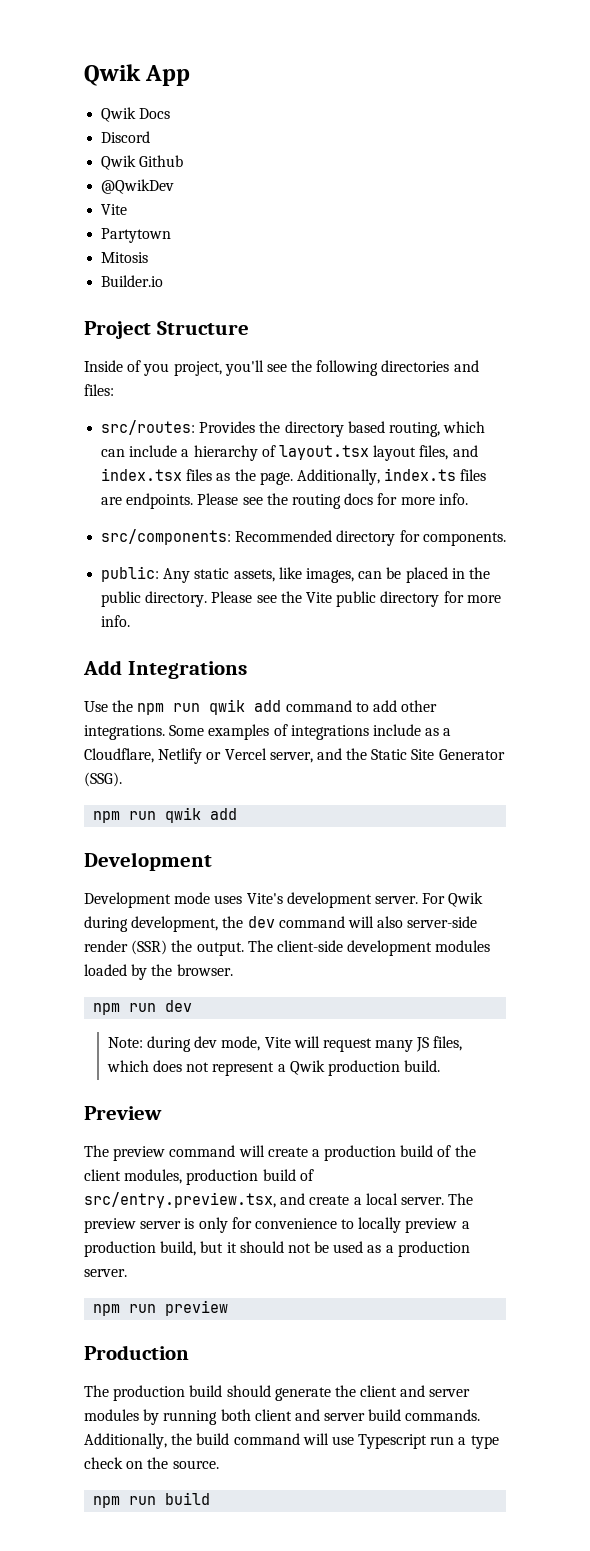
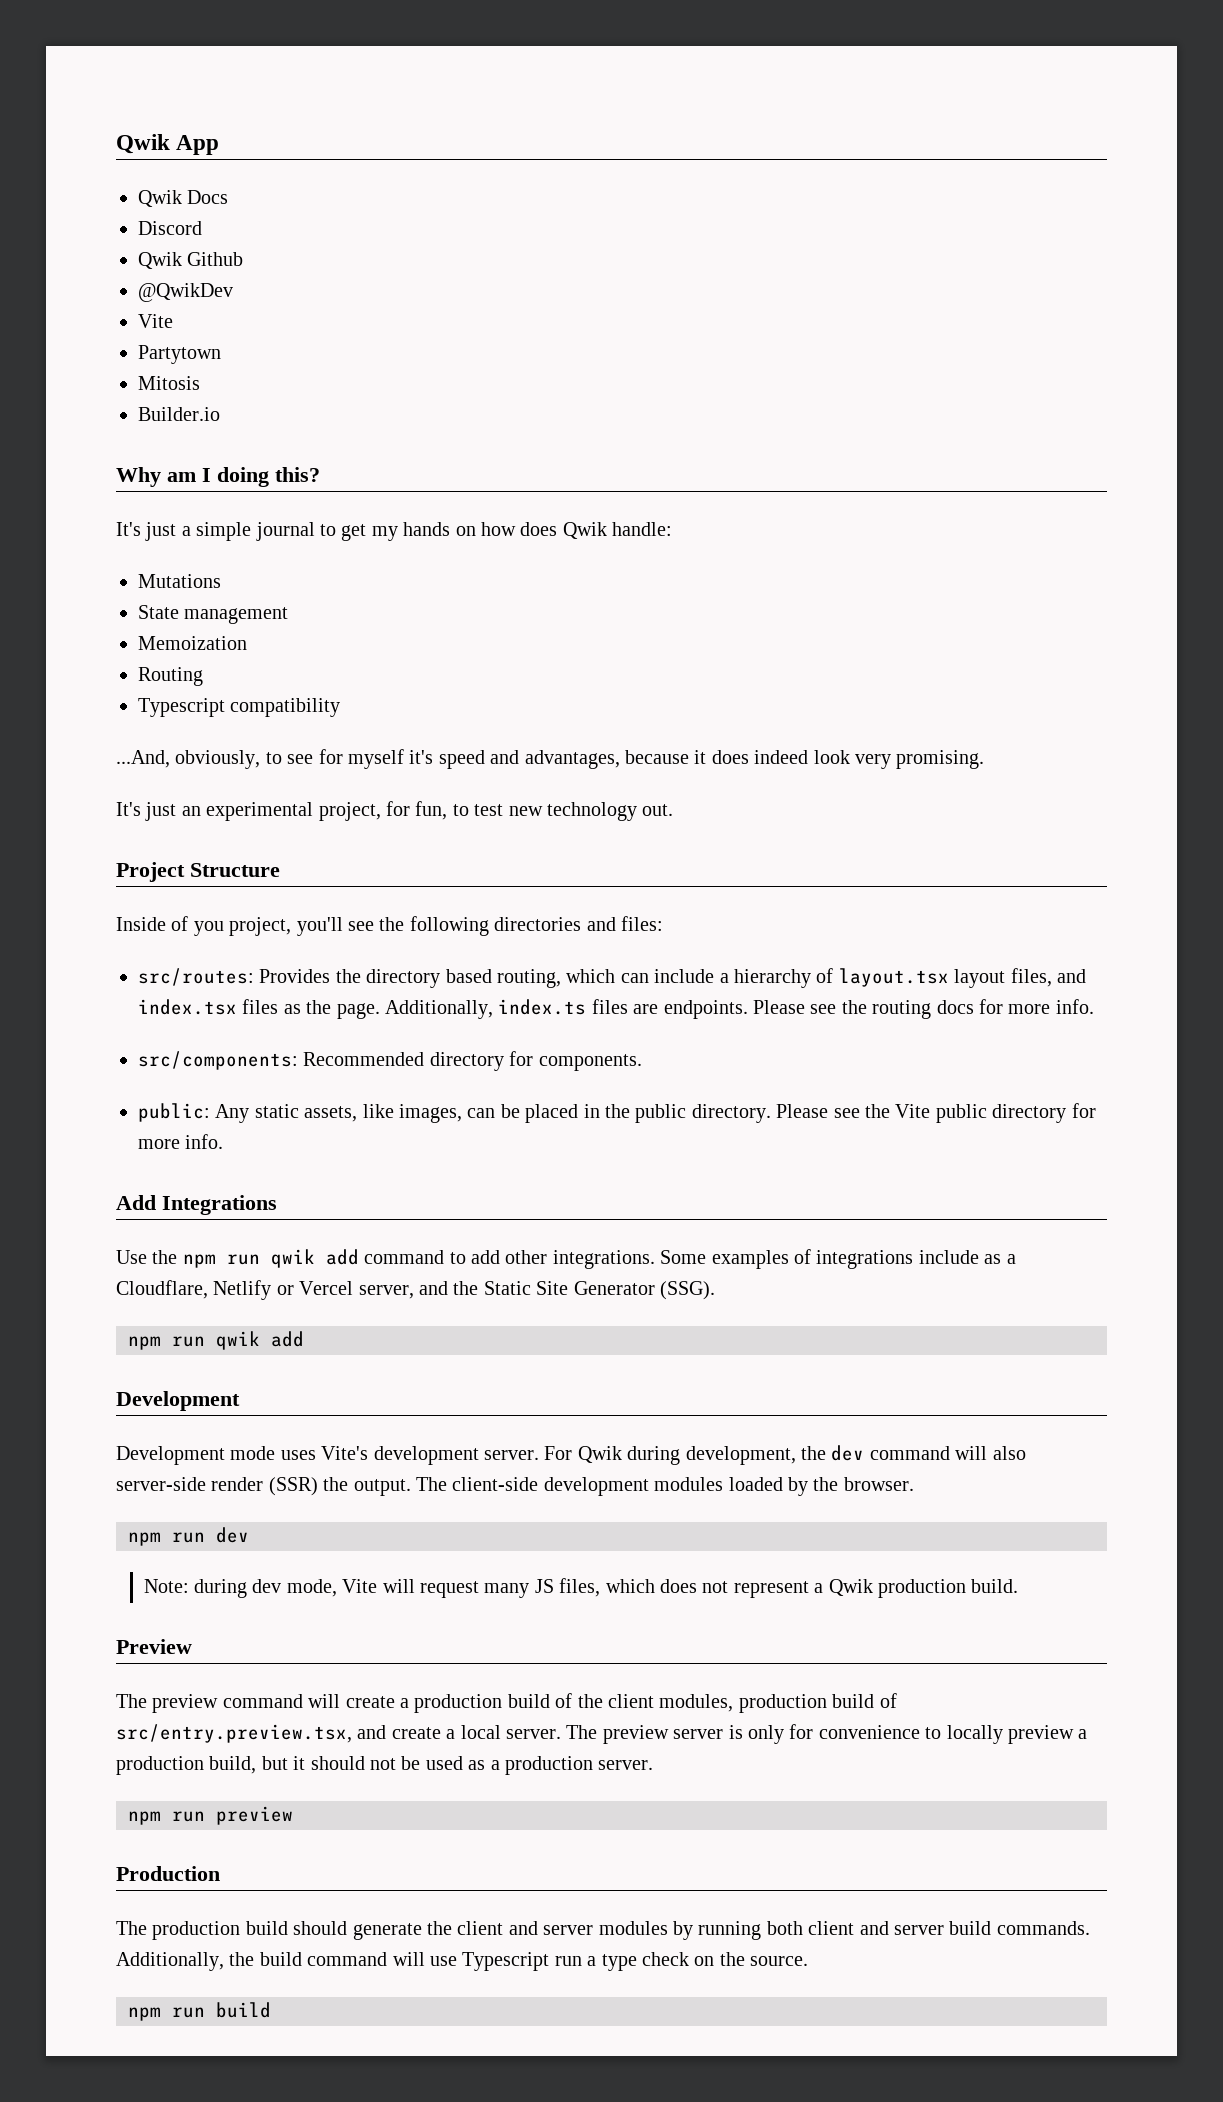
+ Why am I doing this?
+ It's just a simple journal to get my hands on how does Qwik handle:
+ Mutations
+ State management
+ Memoization
+ Routing
+ Typescript compatibility
+ ...And, obviously, to see for myself it's speed and advantages, because it does indeed look very promising.
+ It's just an experimental project, for fun, to test new technology out.

